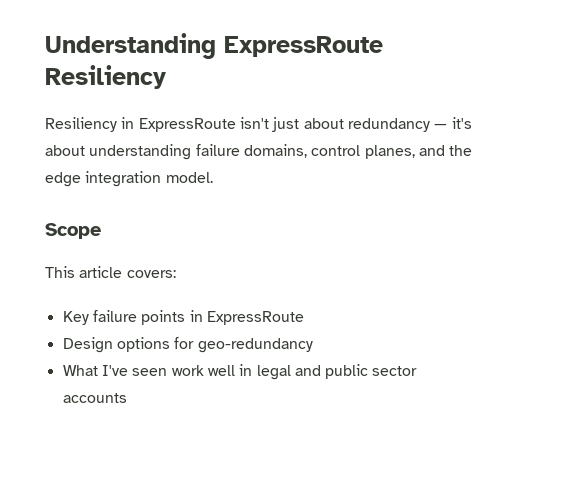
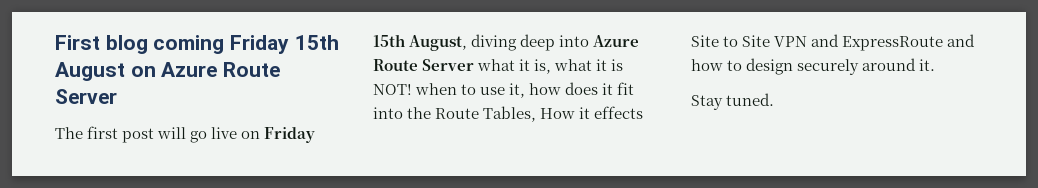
- Understanding ExpressRoute Resiliency
- Resiliency in ExpressRoute isn't just about redundancy — it's about understanding failure domains, control planes, and the edge integration model.
- Scope
- This article covers:
- Key failure points in ExpressRoute
- Design options for geo-redundancy
- What I've seen work well in legal and public sector accounts
+ First blog coming Friday 15th August on Azure Route Server
+ The first post will go live on Friday 15th August, diving deep into Azure Route Server what it is, what it is NOT! when to use it, how does it fit into the Route Tables, How it effects Site to Site VPN and ExpressRoute and how to design securely around it.
+ Stay tuned.

